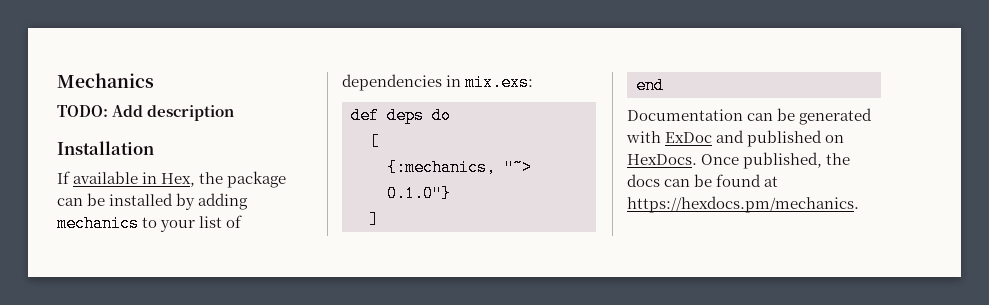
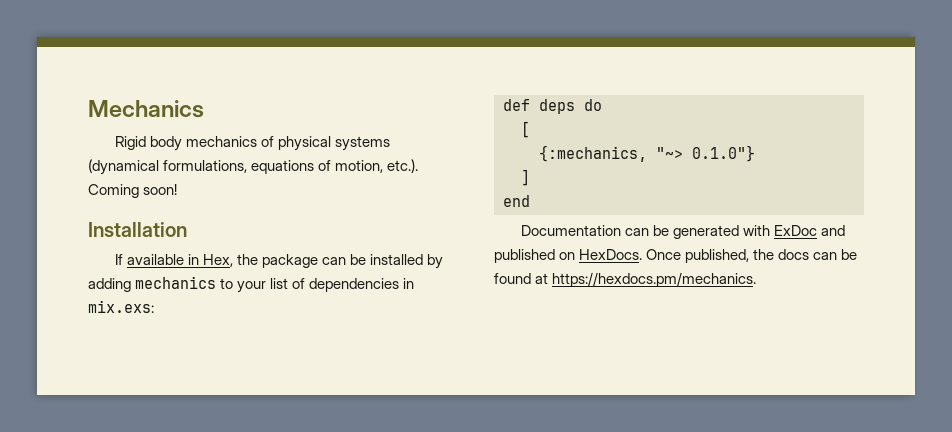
- TODO: Add description
+ Rigid body mechanics of physical systems (dynamical formulations, equations of motion, etc.). Coming soon!

